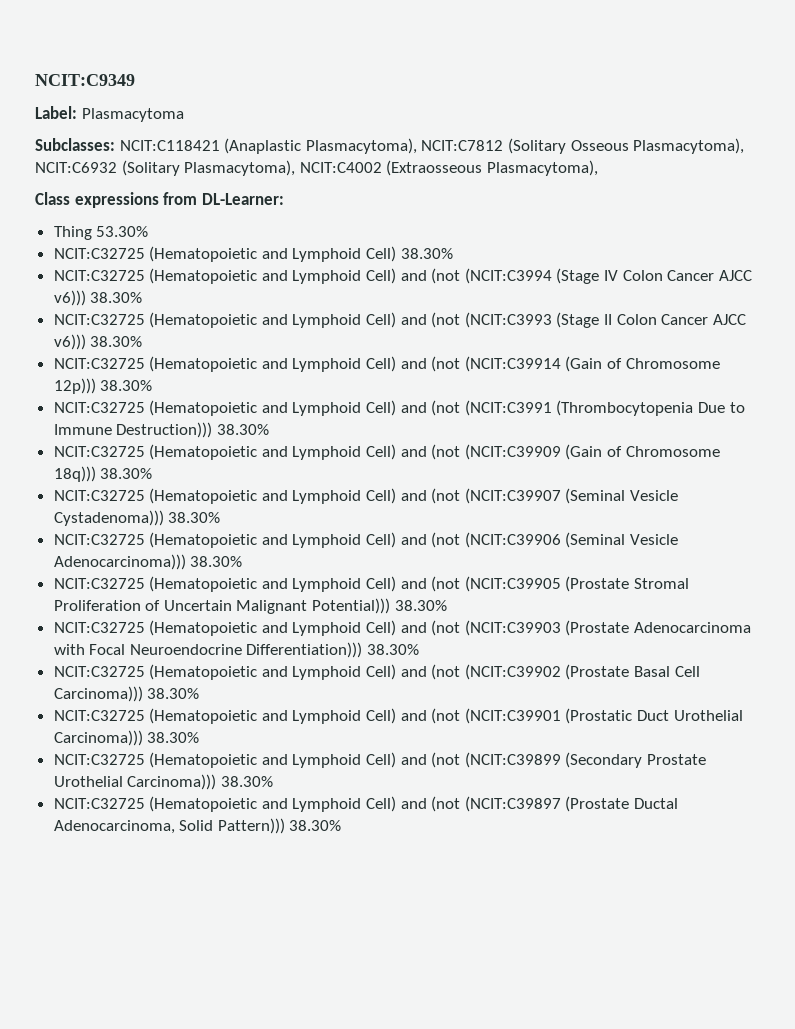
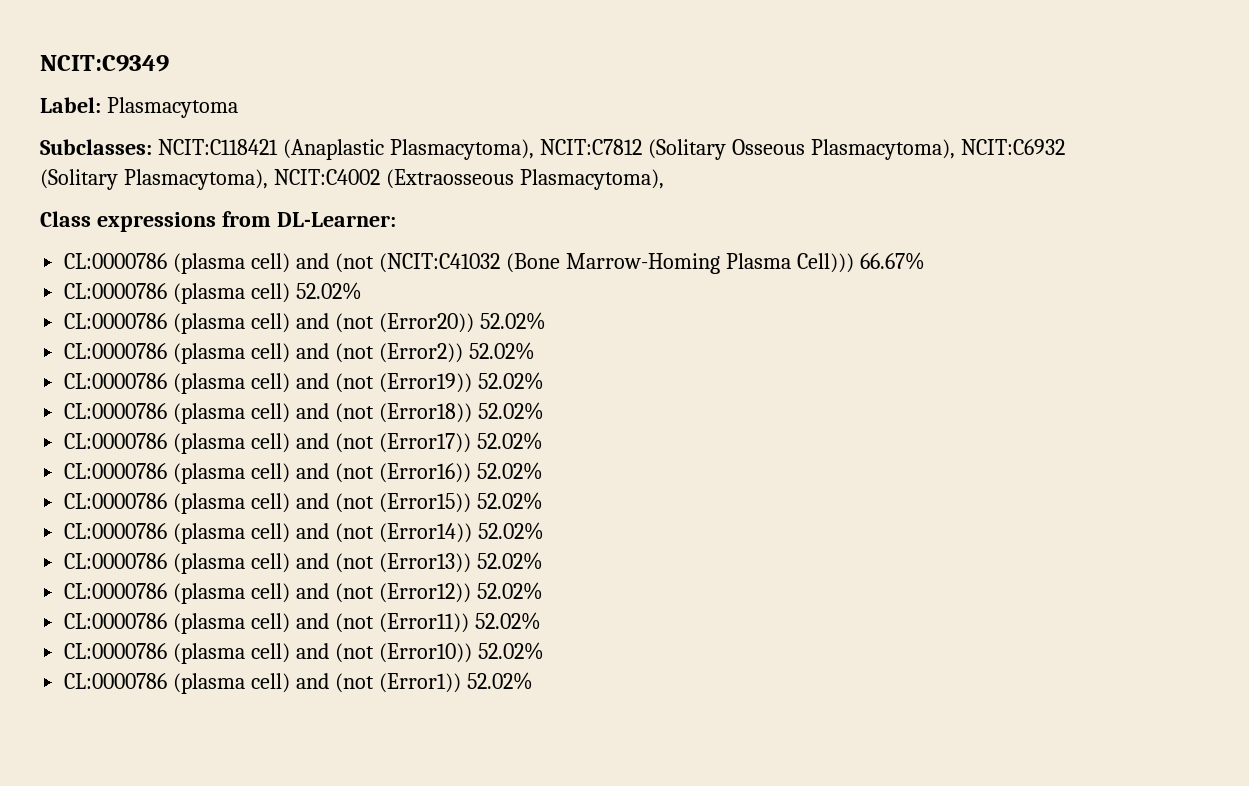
- Thing 53.30%
- NCIT:C32725 (Hematopoietic and Lymphoid Cell) 38.30%
- NCIT:C32725 (Hematopoietic and Lymphoid Cell) and (not (NCIT:C3994 (Stage IV Colon Cancer AJCC v6))) 38.30%
- NCIT:C32725 (Hematopoietic and Lymphoid Cell) and (not (NCIT:C3993 (Stage II Colon Cancer AJCC v6))) 38.30%
- NCIT:C32725 (Hematopoietic and Lymphoid Cell) and (not (NCIT:C39914 (Gain of Chromosome 12p))) 38.30%
- NCIT:C32725 (Hematopoietic and Lymphoid Cell) and (not (NCIT:C3991 (Thrombocytopenia Due to Immune Destruction))) 38.30%
- NCIT:C32725 (Hematopoietic and Lymphoid Cell) and (not (NCIT:C39909 (Gain of Chromosome 18q))) 38.30%
- NCIT:C32725 (Hematopoietic and Lymphoid Cell) and (not (NCIT:C39907 (Seminal Vesicle Cystadenoma))) 38.30%
- NCIT:C32725 (Hematopoietic and Lymphoid Cell) and (not (NCIT:C39906 (Seminal Vesicle Adenocarcinoma))) 38.30%
- NCIT:C32725 (Hematopoietic and Lymphoid Cell) and (not (NCIT:C39905 (Prostate Stromal Proliferation of Uncertain Malignant Potential))) 38.30%
- NCIT:C32725 (Hematopoietic and Lymphoid Cell) and (not (NCIT:C39903 (Prostate Adenocarcinoma with Focal Neuroendocrine Differentiation))) 38.30%
- NCIT:C32725 (Hematopoietic and Lymphoid Cell) and (not (NCIT:C39902 (Prostate Basal Cell Carcinoma))) 38.30%
- NCIT:C32725 (Hematopoietic and Lymphoid Cell) and (not (NCIT:C39901 (Prostatic Duct Urothelial Carcinoma))) 38.30%
- NCIT:C32725 (Hematopoietic and Lymphoid Cell) and (not (NCIT:C39899 (Secondary Prostate Urothelial Carcinoma))) 38.30%
- NCIT:C32725 (Hematopoietic and Lymphoid Cell) and (not (NCIT:C39897 (Prostate Ductal Adenocarcinoma, Solid Pattern))) 38.30%
+ CL:0000786 (plasma cell) and (not (NCIT:C41032 (Bone Marrow-Homing Plasma Cell))) 66.67%
+ CL:0000786 (plasma cell) 52.02%
+ CL:0000786 (plasma cell) and (not (Error20)) 52.02%
+ CL:0000786 (plasma cell) and (not (Error2)) 52.02%
+ CL:0000786 (plasma cell) and (not (Error19)) 52.02%
+ CL:0000786 (plasma cell) and (not (Error18)) 52.02%
+ CL:0000786 (plasma cell) and (not (Error17)) 52.02%
+ CL:0000786 (plasma cell) and (not (Error16)) 52.02%
+ CL:0000786 (plasma cell) and (not (Error15)) 52.02%
+ CL:0000786 (plasma cell) and (not (Error14)) 52.02%
+ CL:0000786 (plasma cell) and (not (Error13)) 52.02%
+ CL:0000786 (plasma cell) and (not (Error12)) 52.02%
+ CL:0000786 (plasma cell) and (not (Error11)) 52.02%
+ CL:0000786 (plasma cell) and (not (Error10)) 52.02%
+ CL:0000786 (plasma cell) and (not (Error1)) 52.02%

